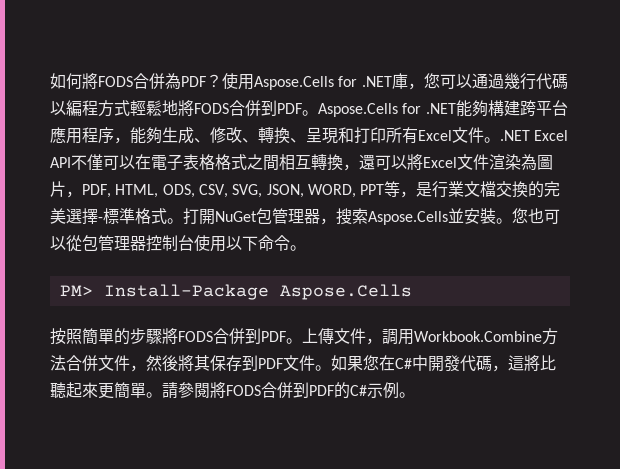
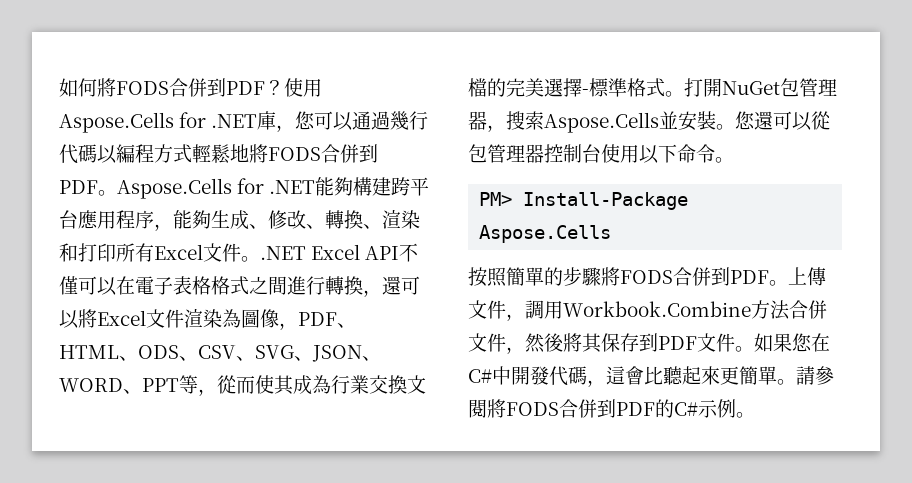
- 如何將FODS合併為PDF？
+ 如何將FODS合併到PDF？
- Aspose.Cells for .NET能夠構建跨平台應用程序，能夠生成、修改、轉換、呈現和打印所有Excel文件。.NET Excel API不僅可以在電子表格格式之間相互轉換，還可以將Excel文件渲染為圖片，PDF, HTML, ODS, CSV, SVG, JSON, WORD, PPT等，是行業文檔交換的完美選擇-標準格式。
+ Aspose.Cells for .NET能夠構建跨平台應用程序，能夠生成、修改、轉換、渲染和打印所有Excel文件。.NET Excel API不僅可以在電子表格格式之間進行轉換，還可以將Excel文件渲染為圖像，PDF、HTML、ODS、CSV、SVG、JSON、WORD、PPT等，從而使其成為行業交換文檔的完美選擇-標準格式。
- 您也可以從包管理器控制台使用以下命令。
+ 您還可以從包管理器控制台使用以下命令。
- 如果您在C#中開發代碼，這將比聽起來更簡單。
+ 如果您在C#中開發代碼，這會比聽起來更簡單。

